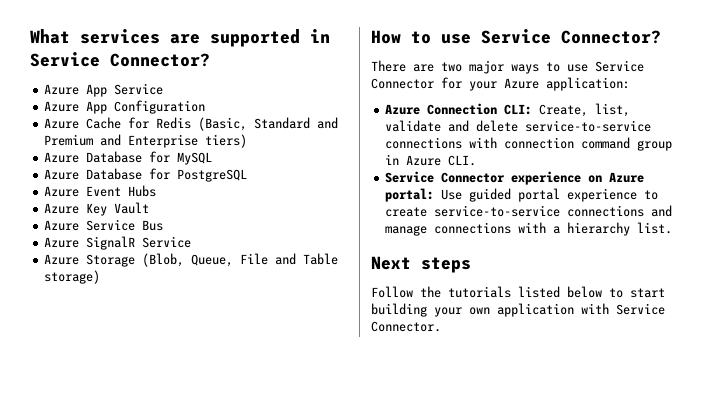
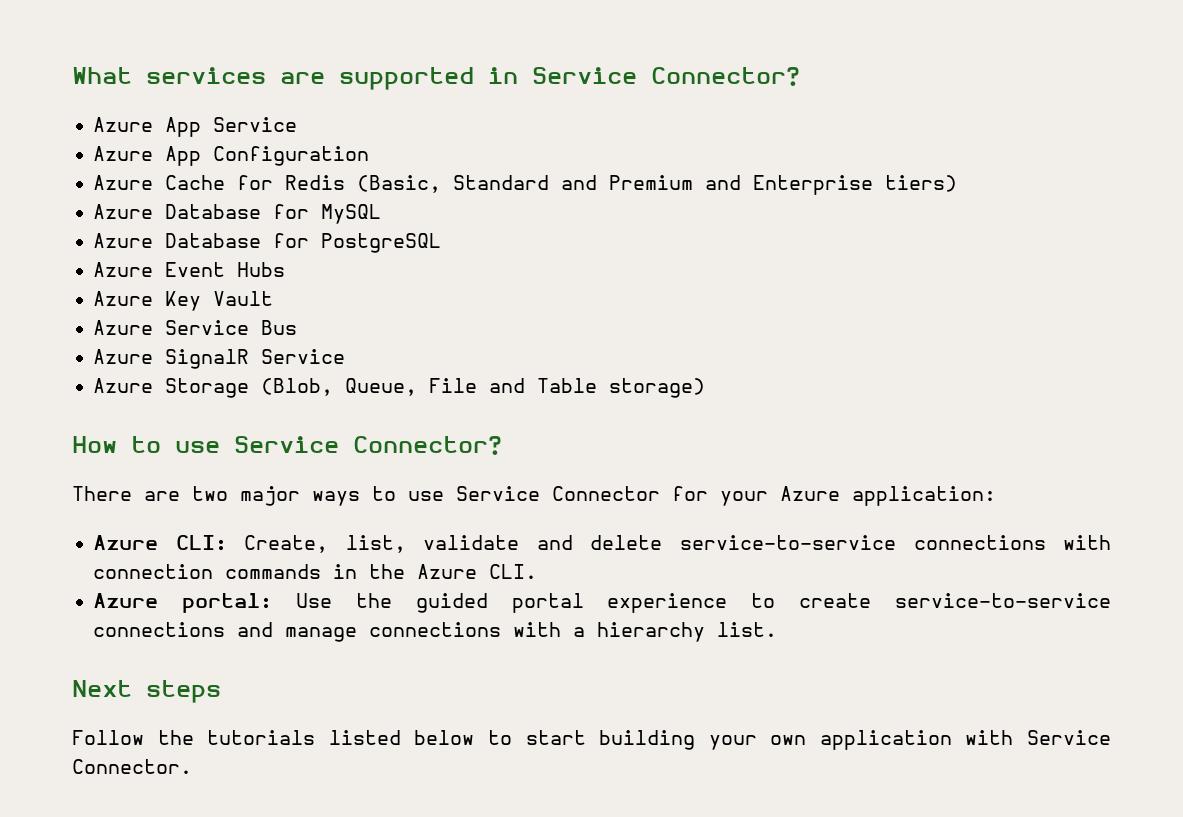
- Azure Connection CLI: Create, list, validate and delete service-to-service connections with connection command group in Azure CLI.
+ Azure CLI: Create, list, validate and delete service-to-service connections with connection commands in the Azure CLI.
- Service Connector experience on Azure portal: Use guided portal experience to create service-to-service connections and manage connections with a hierarchy list.
+ Azure portal: Use the guided portal experience to create service-to-service connections and manage connections with a hierarchy list.

